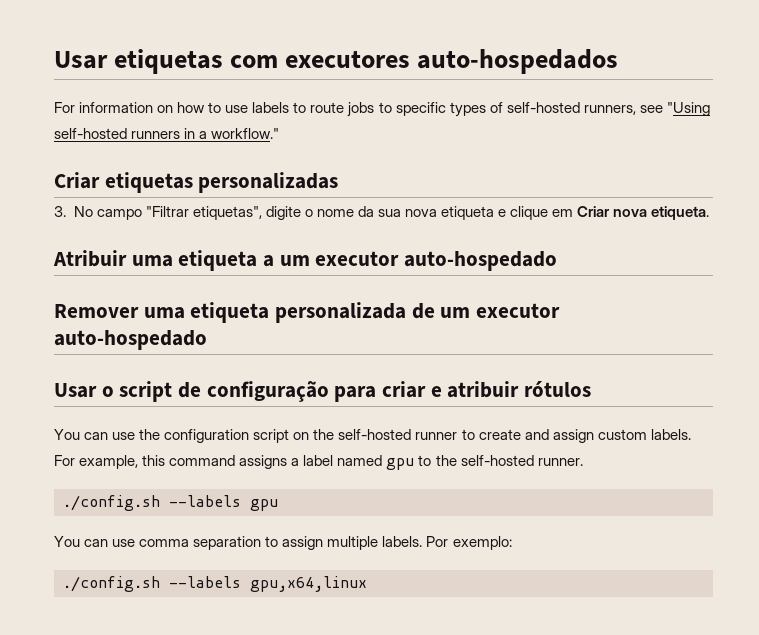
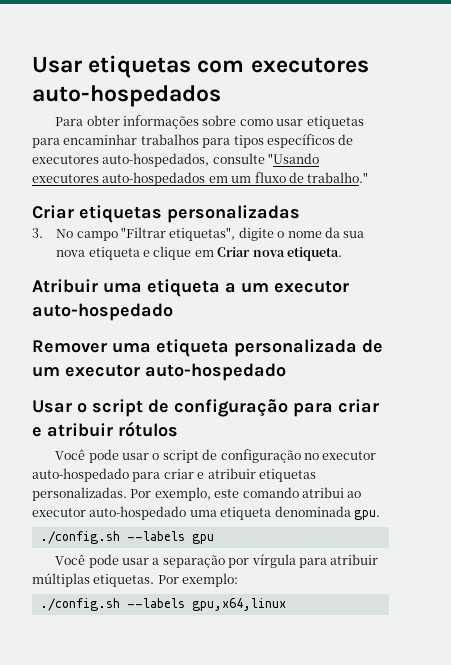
- For information on how to use labels to route jobs to specific types of self-hosted runners, see "Using self-hosted runners in a workflow."
+ Para obter informações sobre como usar etiquetas para encaminhar trabalhos para tipos específicos de executores auto-hospedados, consulte "Usando executores auto-hospedados em um fluxo de trabalho."
- You can use the configuration script on the self-hosted runner to create and assign custom labels. For example, this command assigns a label named gpu to the self-hosted runner.
+ Você pode usar o script de configuração no executor auto-hospedado para criar e atribuir etiquetas personalizadas. Por exemplo, este comando atribui ao executor auto-hospedado uma etiqueta denominada gpu.
  ./config.sh --labels gpu
- You can use comma separation to assign multiple labels.
+ Você pode usar a separação por vírgula para atribuir múltiplas etiquetas.

